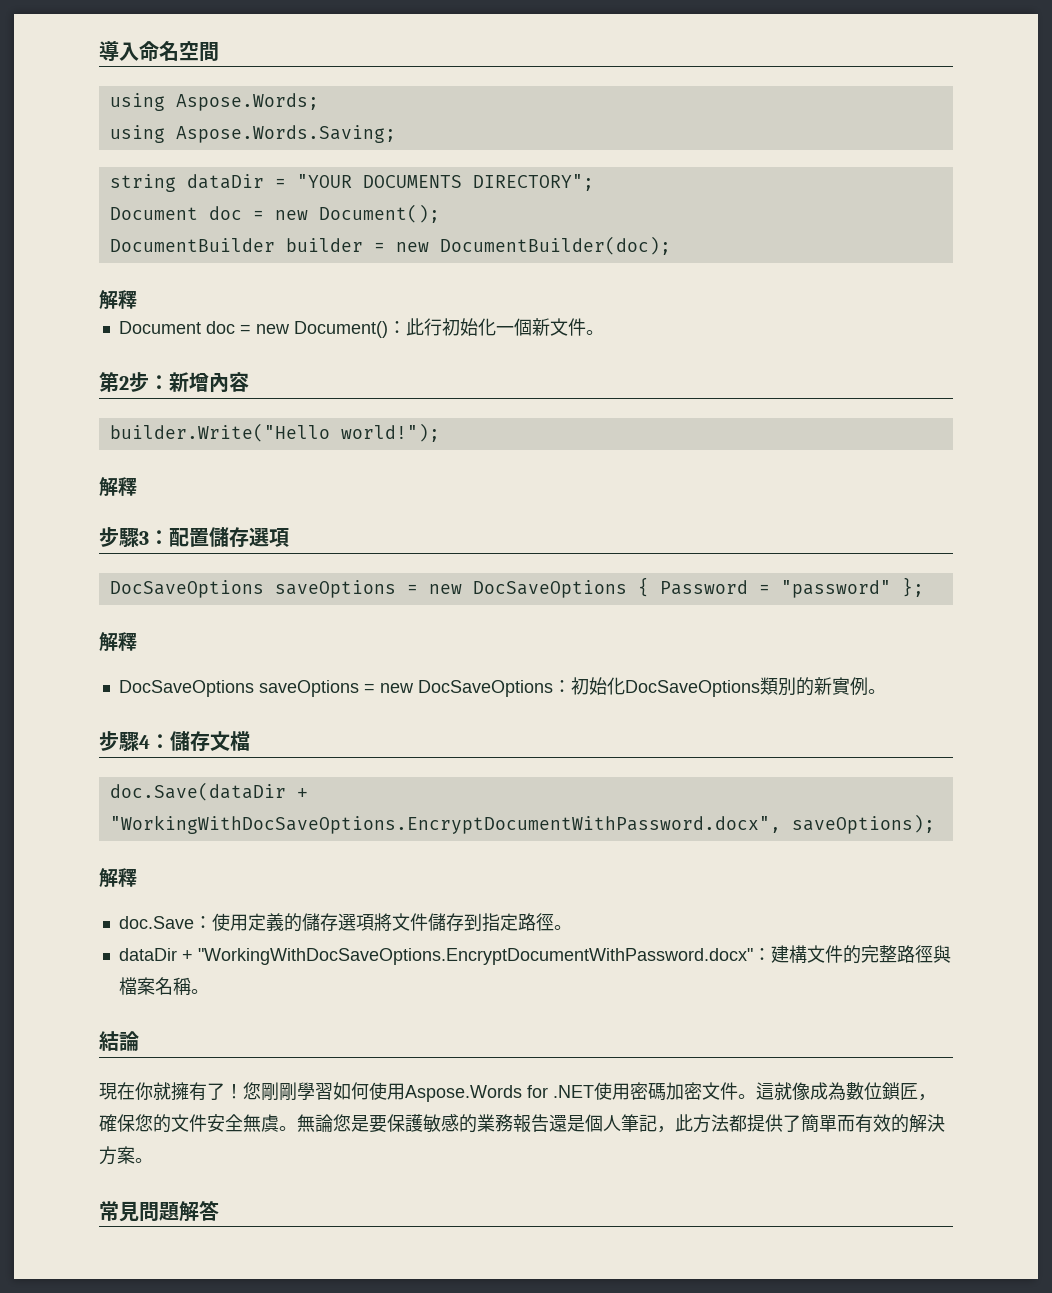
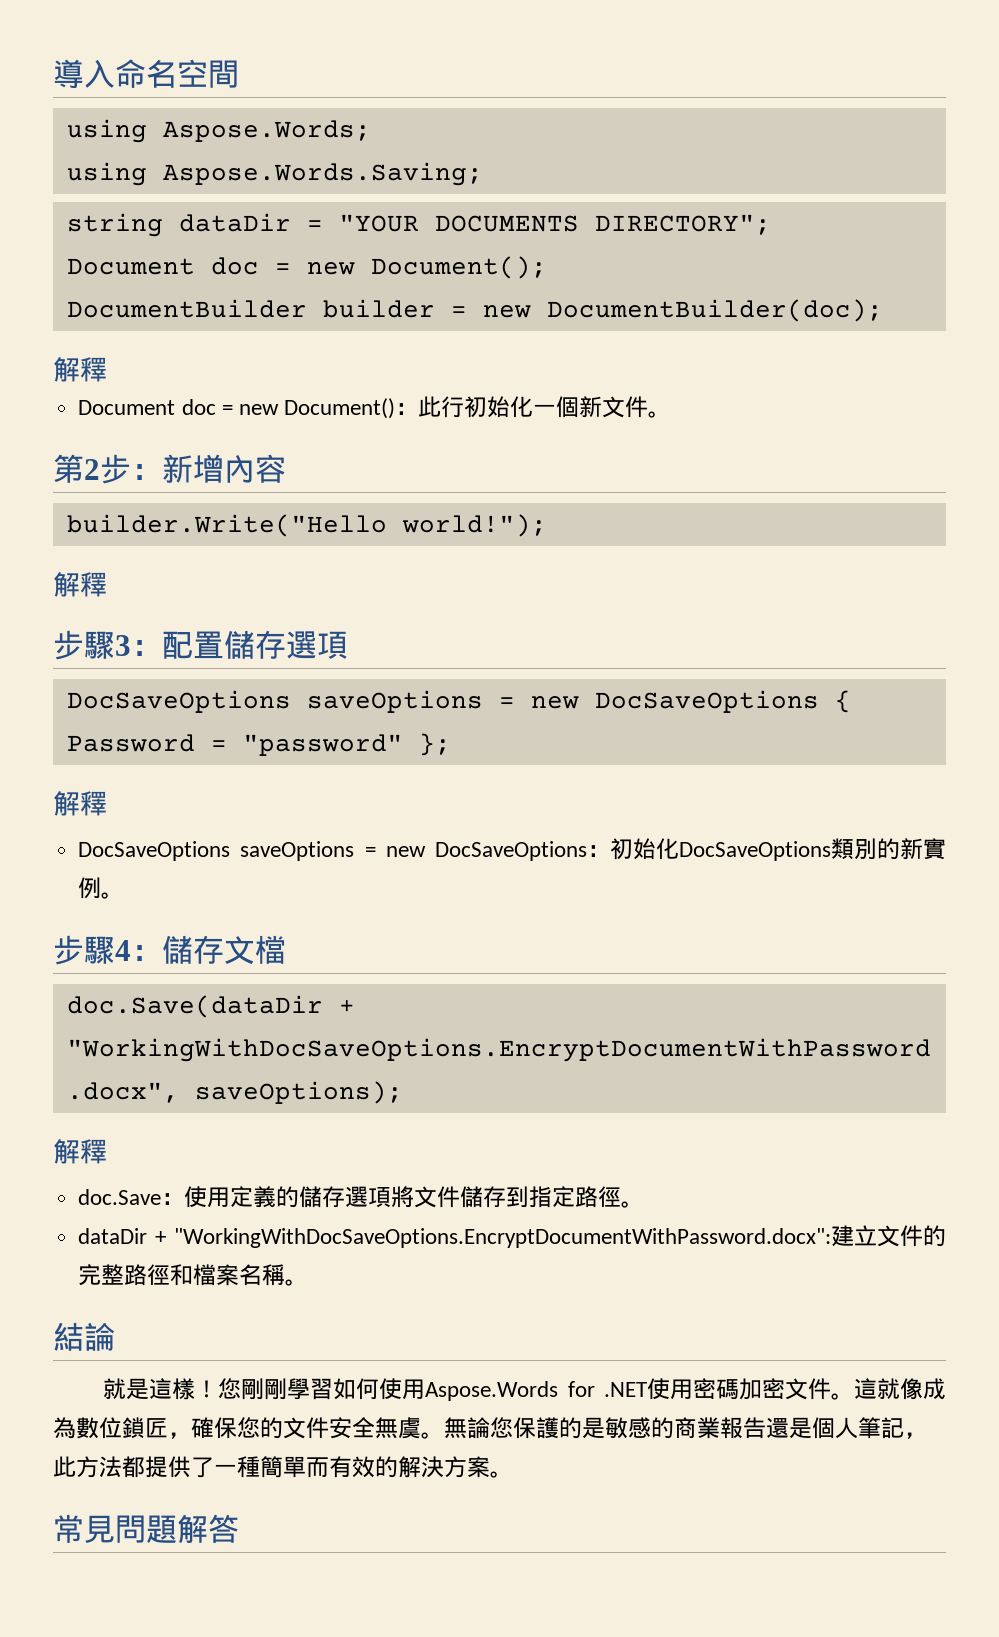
- dataDir + "WorkingWithDocSaveOptions.EncryptDocumentWithPassword.docx"：建構文件的完整路徑與檔案名稱。
+ dataDir + "WorkingWithDocSaveOptions.EncryptDocumentWithPassword.docx":建立文件的完整路徑和檔案名稱。
- 現在你就擁有了！
+ 就是這樣！
- 無論您是要保護敏感的業務報告還是個人筆記，此方法都提供了簡單而有效的解決方案。
+ 無論您保護的是敏感的商業報告還是個人筆記，此方法都提供了一種簡單而有效的解決方案。

